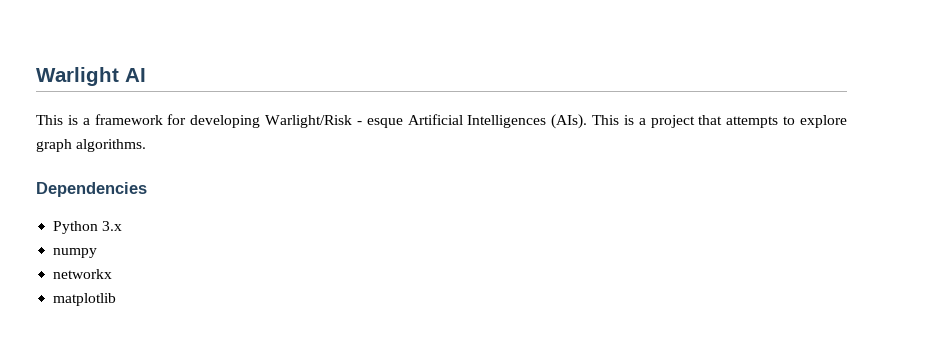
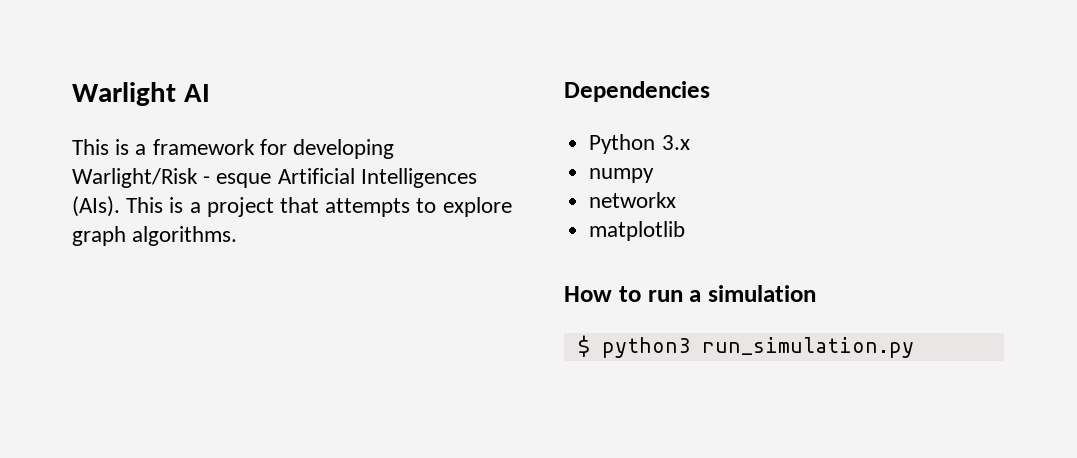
+ How to run a simulation
+ $ python3 run_simulation.py

